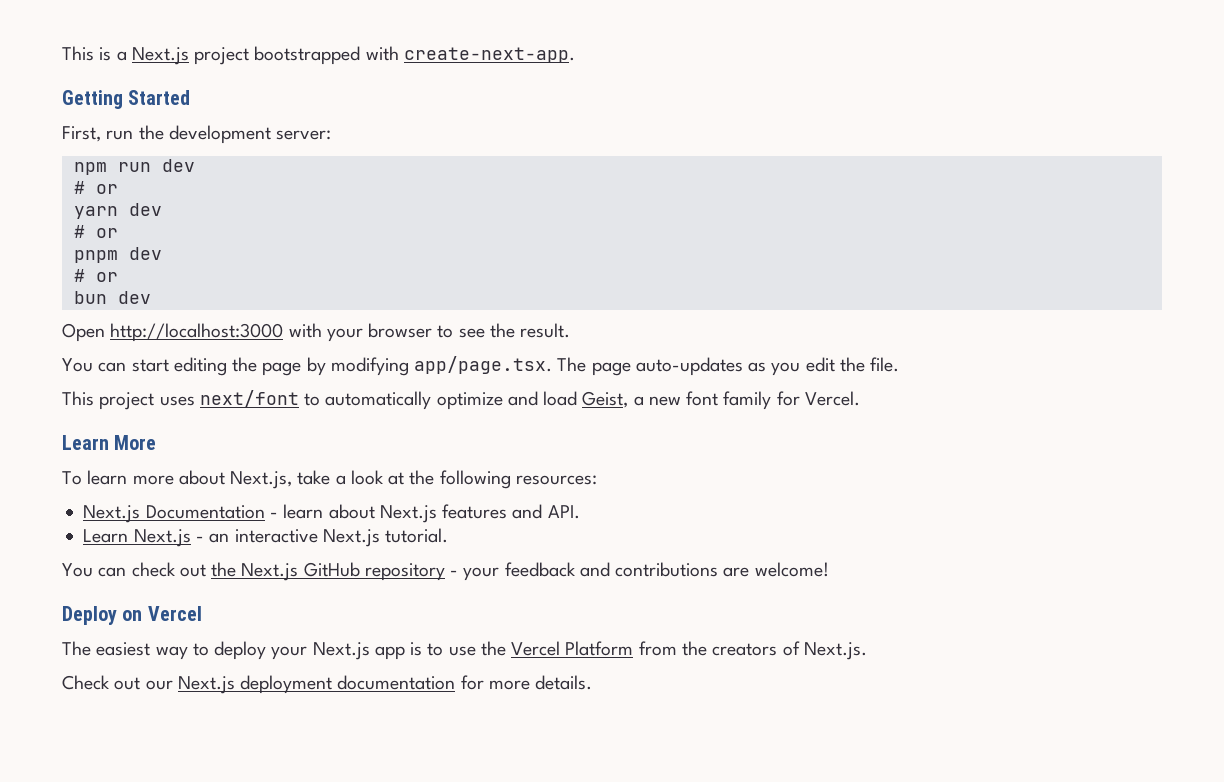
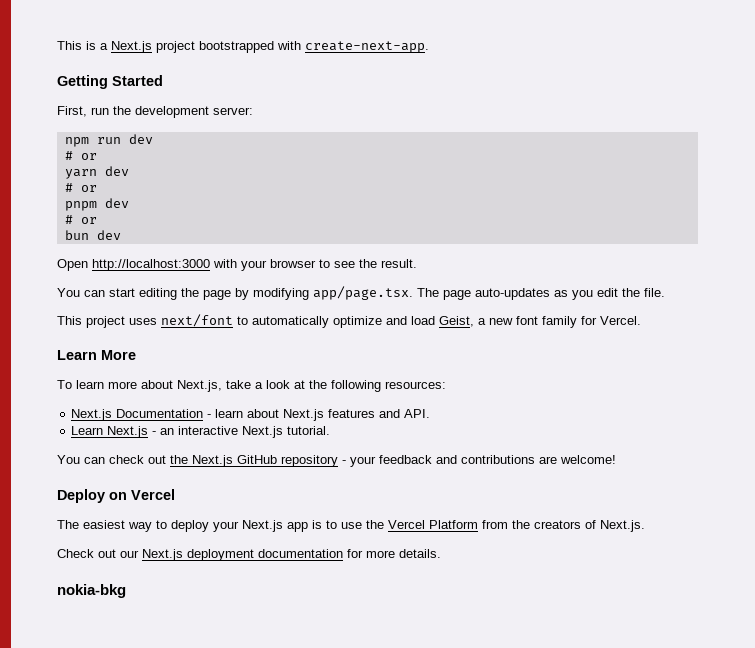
+ nokia-bkg

